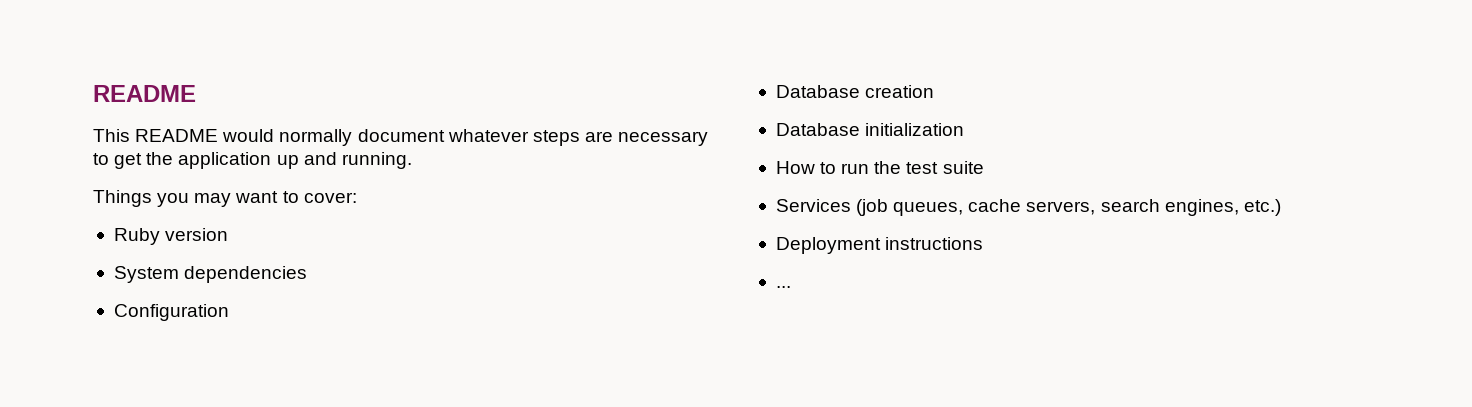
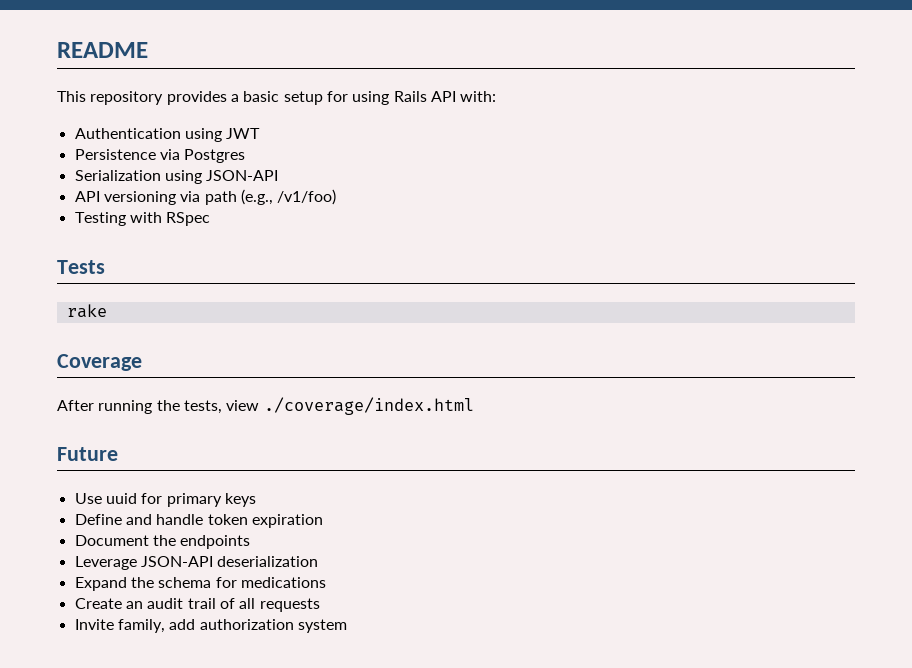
- This README would normally document whatever steps are necessary to get the application up and running.
- Things you may want to cover:
- Ruby version
- System dependencies
- Configuration
- Database creation
- Database initialization
- How to run the test suite
- Services (job queues, cache servers, search engines, etc.)
- Deployment instructions
- ...
+ This repository provides a basic setup for using Rails API with:
+ Authentication using JWT
+ Persistence via Postgres
+ Serialization using JSON-API
+ API versioning via path (e.g., /v1/foo)
+ Testing with RSpec
+ Tests
+ rake
+ Coverage
+ After running the tests, view ./coverage/index.html
+ Future
+ Use uuid for primary keys
+ Define and handle token expiration
+ Document the endpoints
+ Leverage JSON-API deserialization
+ Expand the schema for medications
+ Create an audit trail of all requests
+ Invite family, add authorization system

